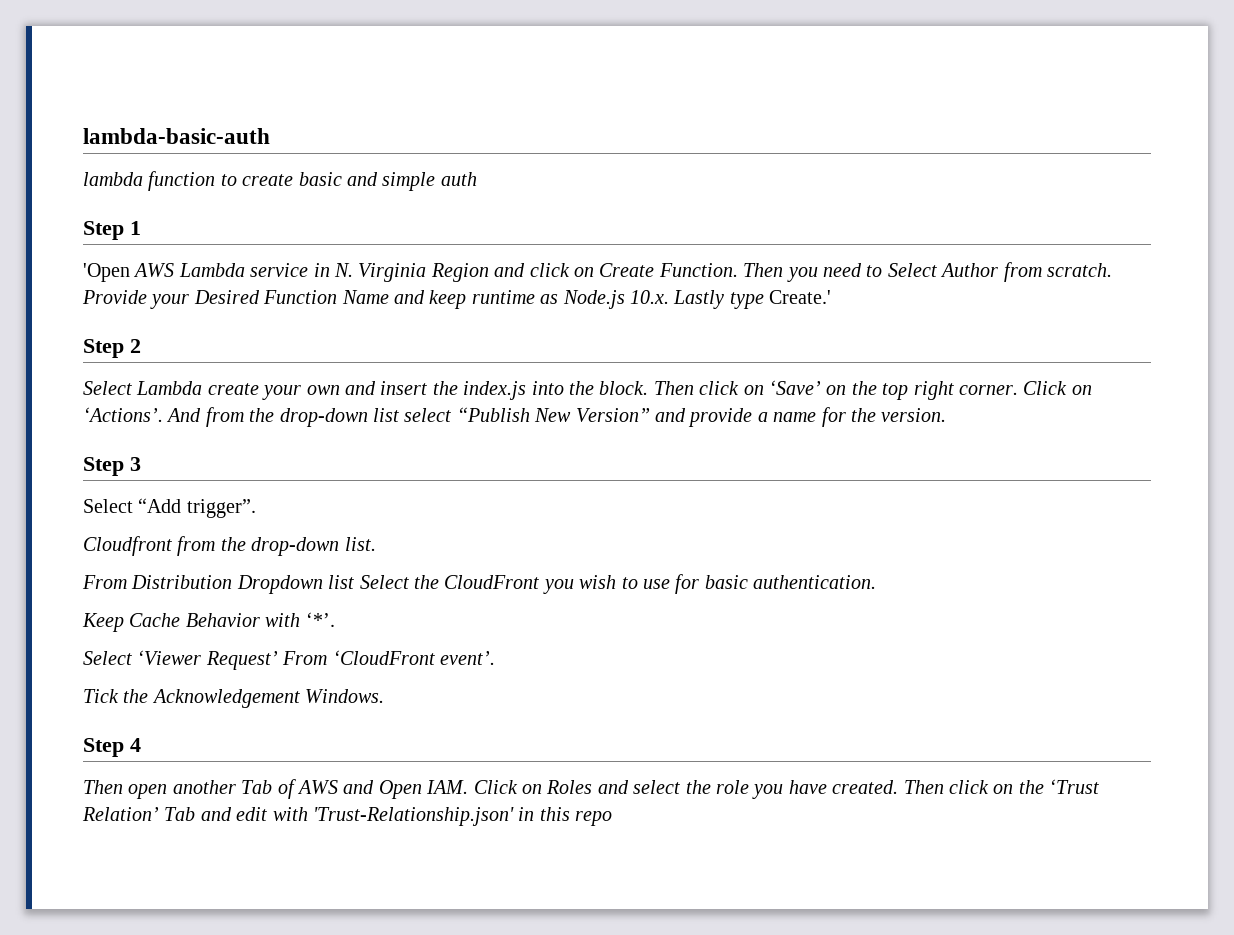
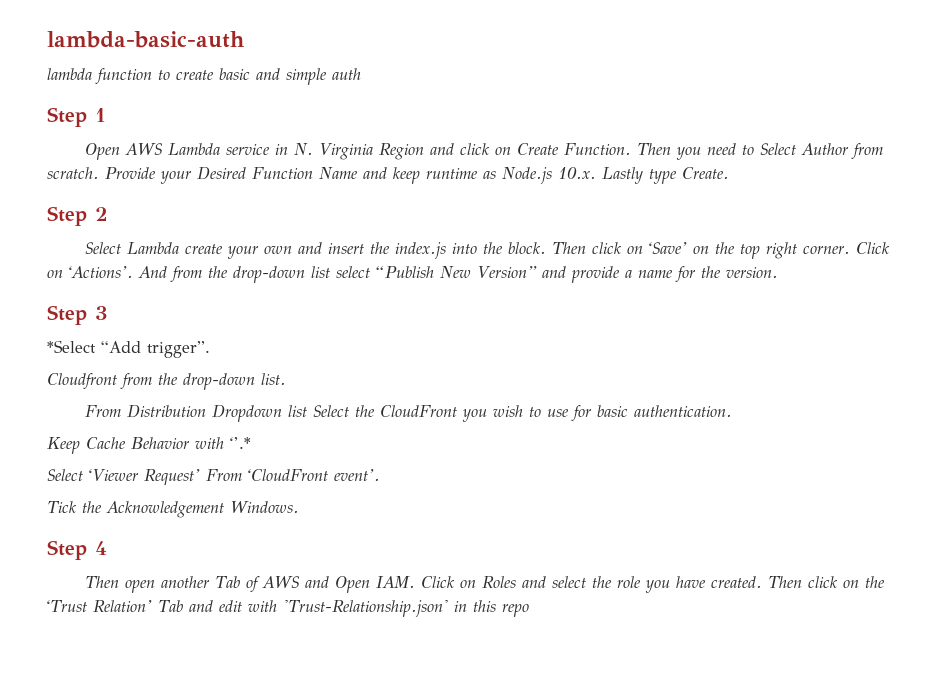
- 'Open AWS Lambda service in N. Virginia Region and click on Create Function.
+ Open AWS Lambda service in N. Virginia Region and click on Create Function.
- Provide your Desired Function Name and keep runtime as Node.js 10.x. Lastly type Create.'
+ Provide your Desired Function Name and keep runtime as Node.js 10.x. Lastly type Create.
- Select “Add trigger”.
+ *Select “Add trigger”.
- Keep Cache Behavior with ‘*’.
+ Keep Cache Behavior with ‘’.*

